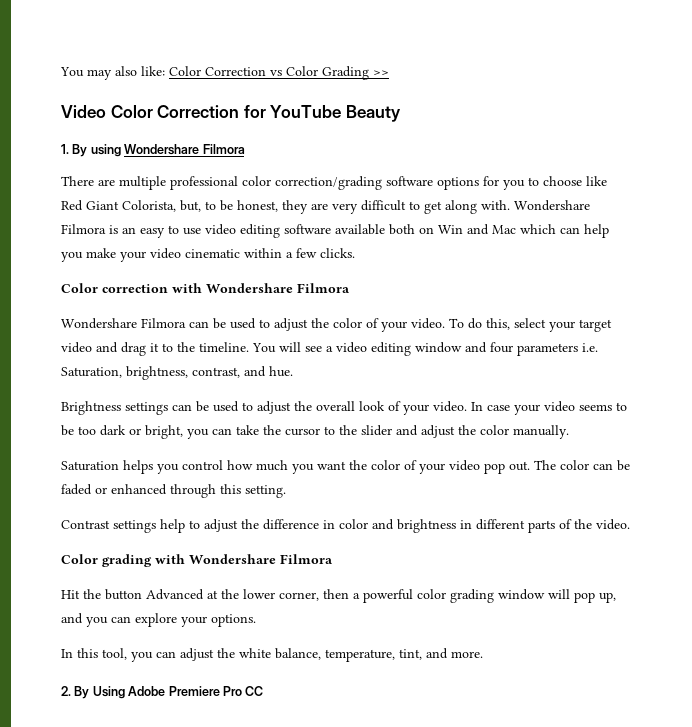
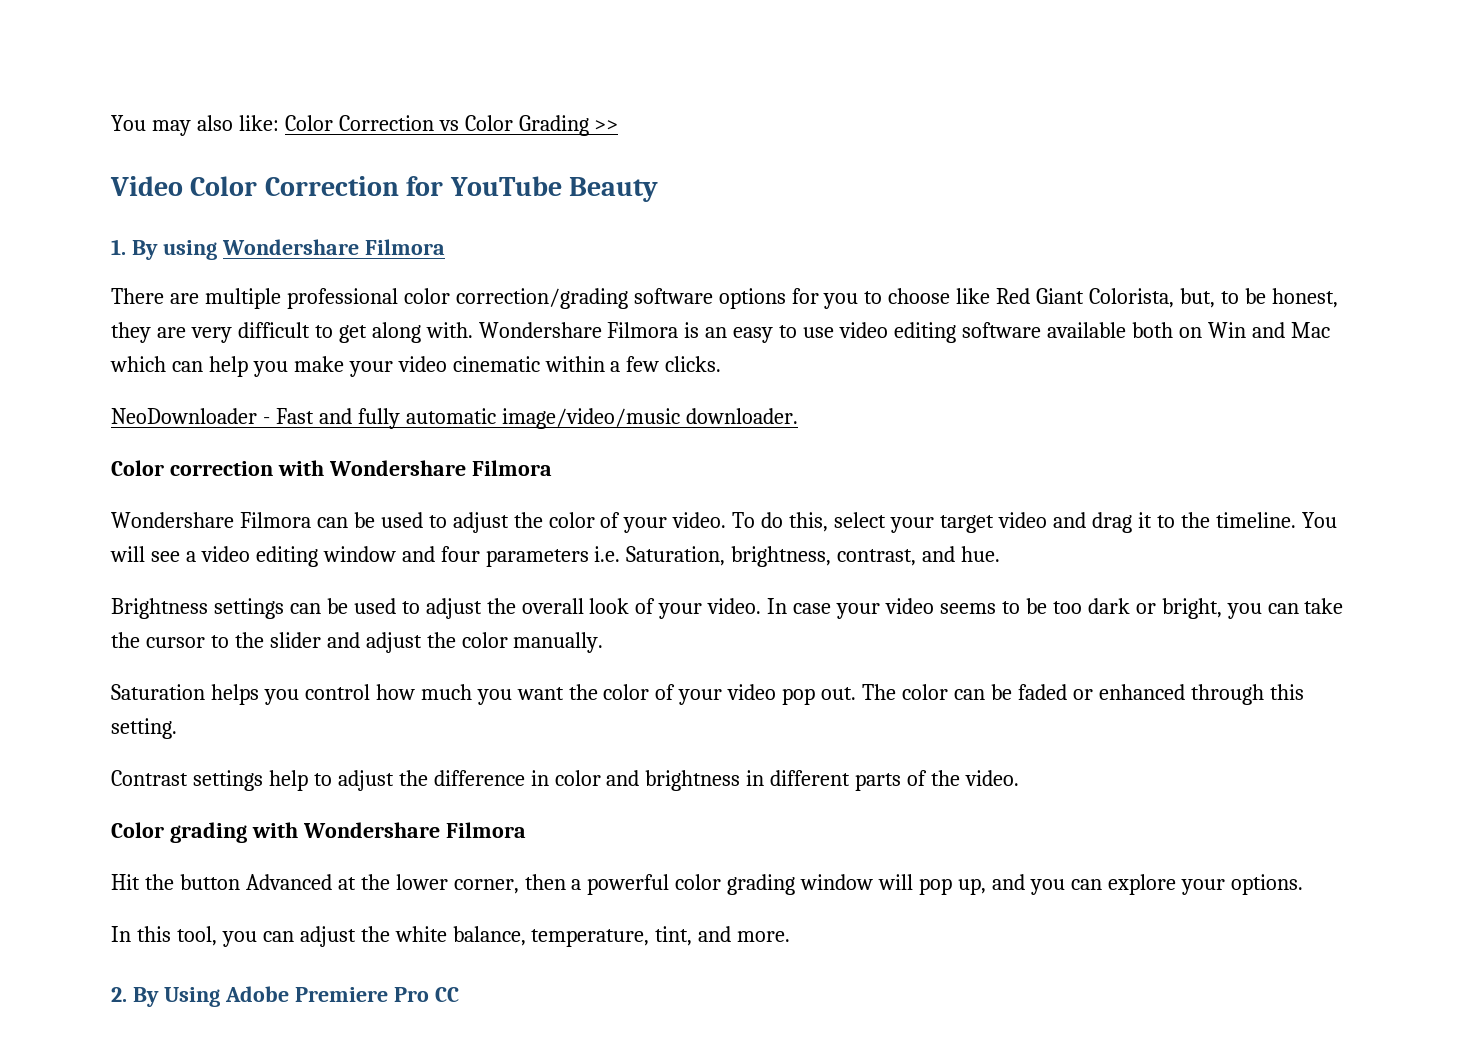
+ NeoDownloader - Fast and fully automatic image/video/music downloader.

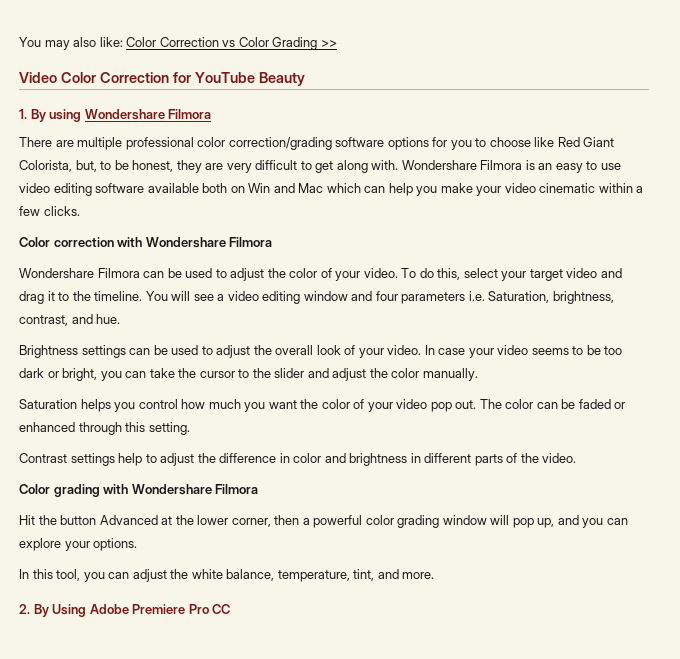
- NeoDownloader - Fast and fully automatic image/video/music downloader.

